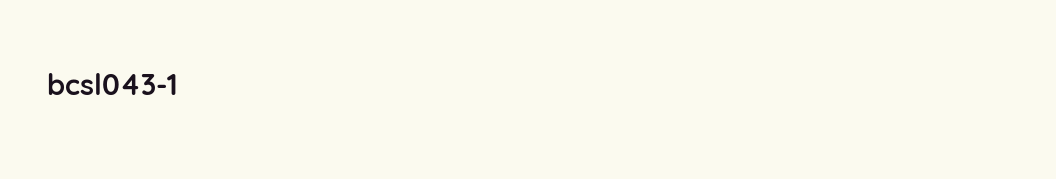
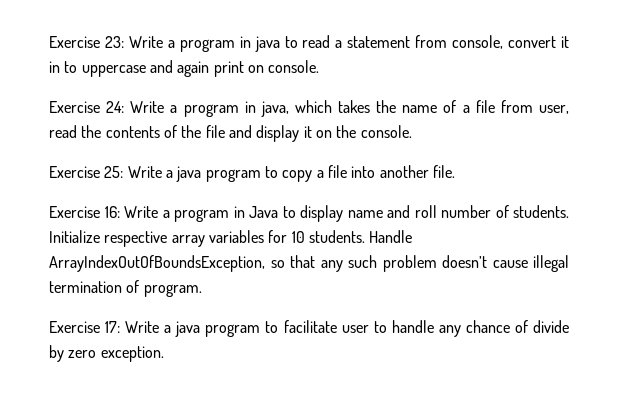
- bcsl043-1
+ Exercise 23: Write a program in java to read a statement from console, convert it in to uppercase and again print on console.
+ Exercise 24: Write a program in java, which takes the name of a file from user, read the contents of the file and display it on the console.
+ Exercise 25: Write a java program to copy a file into another file.
+ Exercise 16: Write a program in Java to display name and roll number of students. Initialize respective array variables for 10 students. Handle ArrayIndexOutOfBoundsException, so that any such problem doesn’t cause illegal termination of program.
+ Exercise 17: Write a java program to facilitate user to handle any chance of divide by zero exception.

